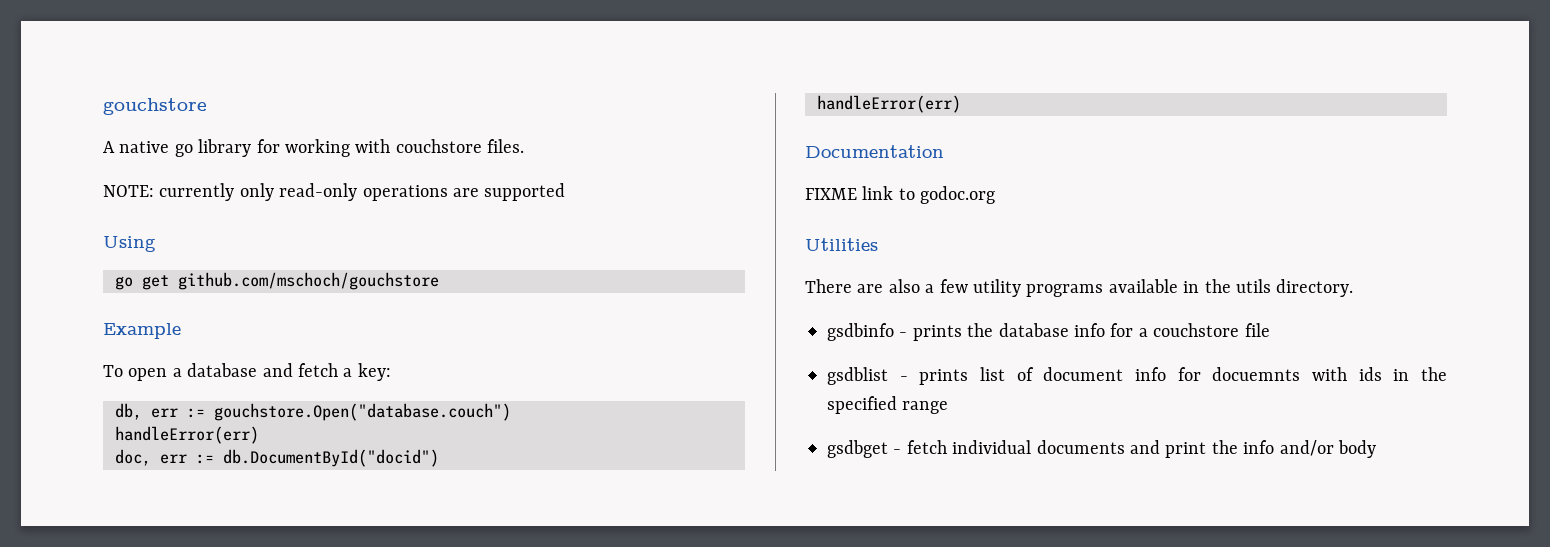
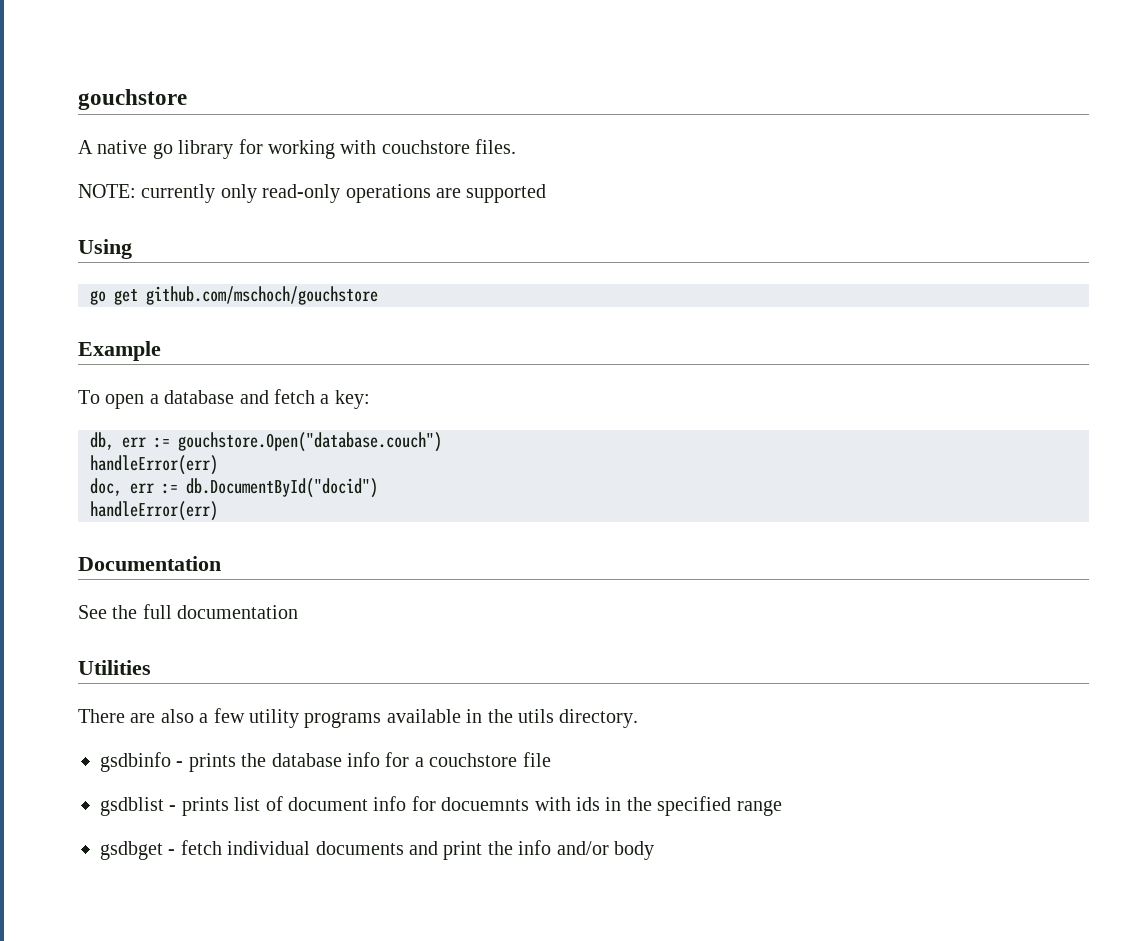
- FIXME link to godoc.org
+ See the full documentation

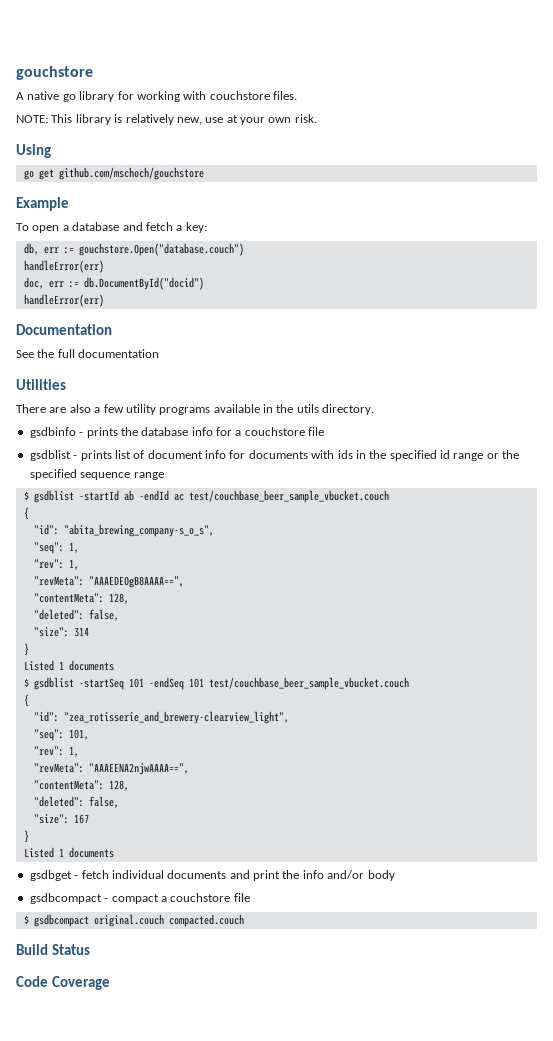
- NOTE: currently only read-only operations are supported
+ NOTE: This library is relatively new, use at your own risk.
- gsdblist - prints list of document info for docuemnts with ids in the specified range
+ gsdblist - prints list of document info for documents with ids in the specified id range or the specified sequence range
+ $ gsdblist -startId ab -endId ac test/couchbase_beer_sample_vbucket.couch
+ {
+ "id": "abita_brewing_company-s_o_s",
+ "seq": 1,
+ "rev": 1,
+ "revMeta": "AAAEDEOgB8AAAA==",
+ "contentMeta": 128,
+ "deleted": false,
+ "size": 314
+ }
+ Listed 1 documents
+ $ gsdblist -startSeq 101 -endSeq 101 test/couchbase_beer_sample_vbucket.couch
+ {
+ "id": "zea_rotisserie_and_brewery-clearview_light",
+ "seq": 101,
+ "rev": 1,
+ "revMeta": "AAAEENA2njwAAAA==",
+ "contentMeta": 128,
+ "deleted": false,
+ "size": 167
+ }
+ Listed 1 documents
+ gsdbcompact - compact a couchstore file
+ $ gsdbcompact original.couch compacted.couch
+ Build Status
+ Code Coverage

